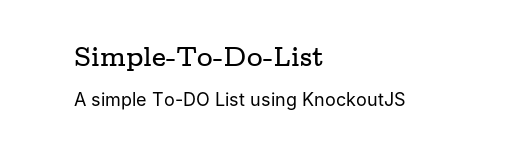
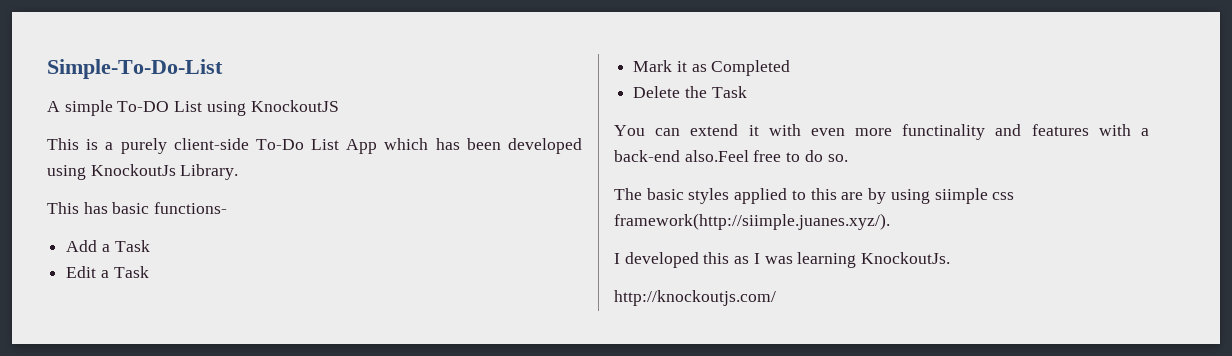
+ This is a purely client-side To-Do List App which has been developed using KnockoutJs Library.
+ This has basic functions-
+ Add a Task
+ Edit a Task
+ Mark it as Completed
+ Delete the Task
+ You can extend it with even more functinality and features with a back-end also.Feel free to do so.
+ The basic styles applied to this are by using siimple css framework(http://siimple.juanes.xyz/).
+ I developed this as I was learning KnockoutJs.
+ http://knockoutjs.com/

